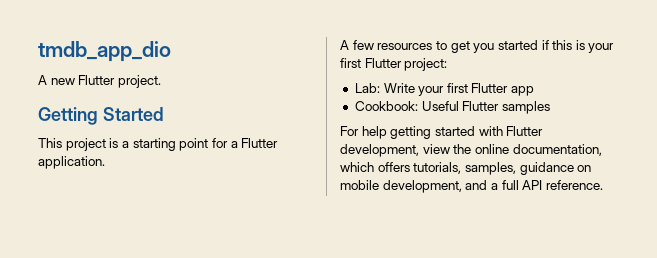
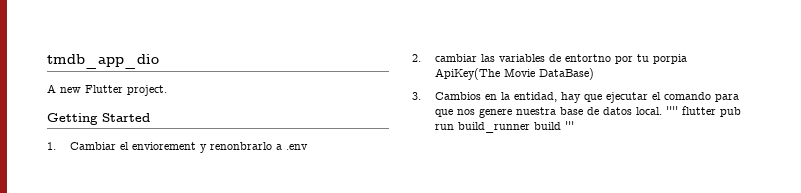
- This project is a starting point for a Flutter application.
- A few resources to get you started if this is your first Flutter project:
- Lab: Write your first Flutter app
- Cookbook: Useful Flutter samples
- For help getting started with Flutter development, view the online documentation, which offers tutorials, samples, guidance on mobile development, and a full API reference.
+ 1. Cambiar el enviorement y renonbrarlo a .env
+ 2. cambiar las variables de entortno por tu porpia ApiKey(The Movie DataBase)
+ 3. Cambios en la entidad, hay que ejecutar el comando para que nos genere nuestra base de datos local. '''' flutter pub run build_runner build '''

